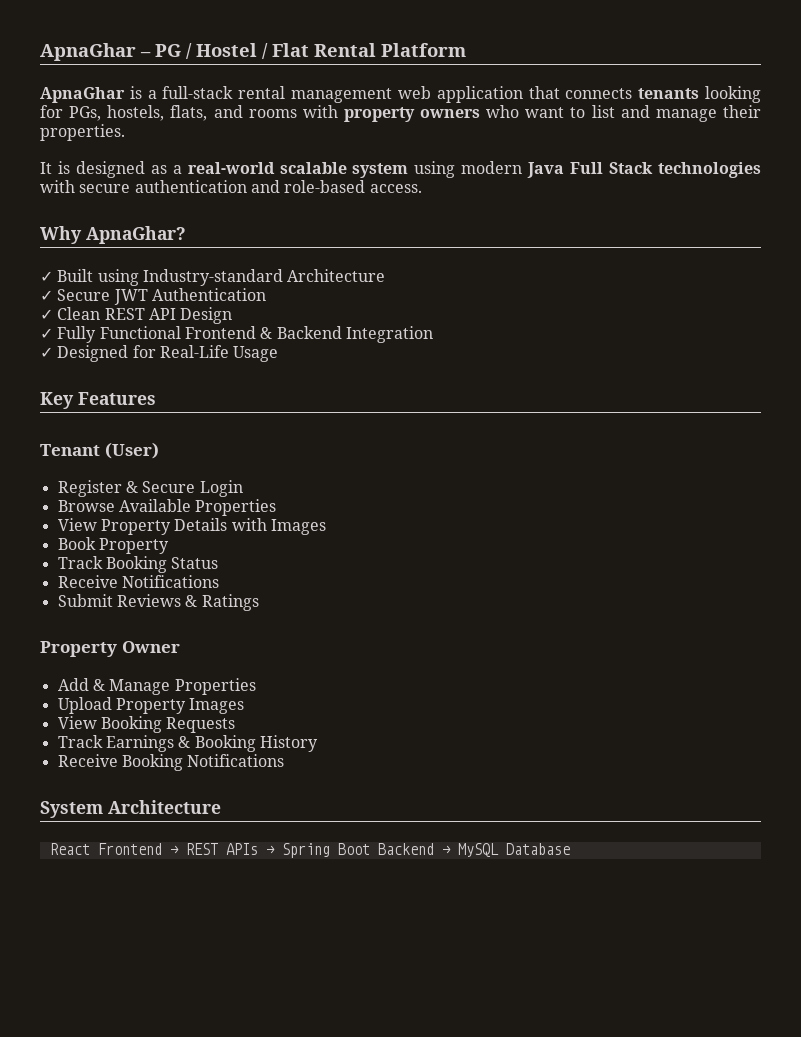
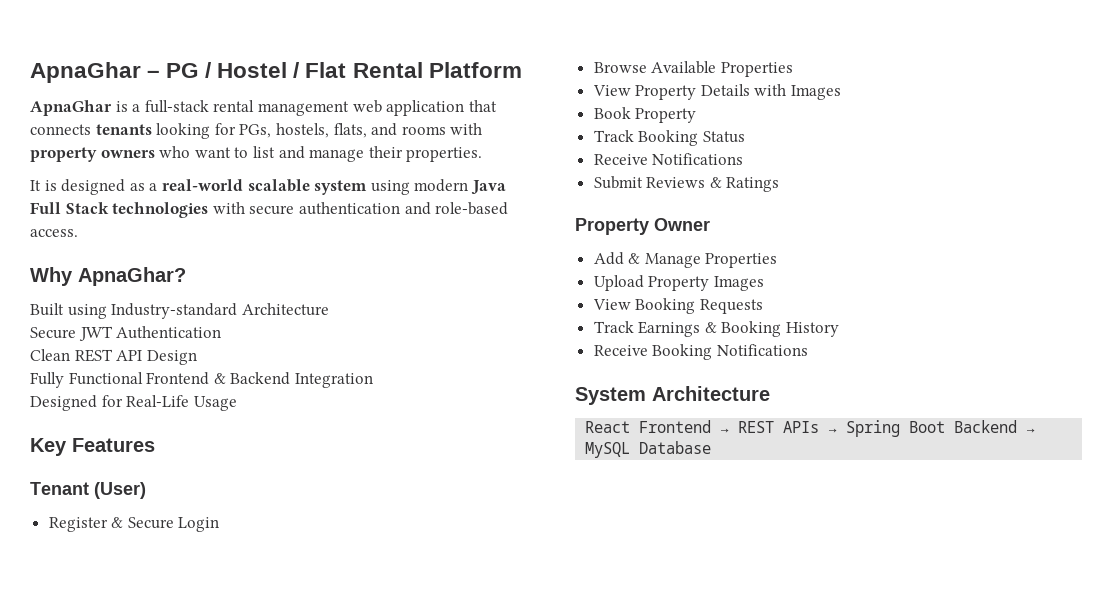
- ✓ Built using Industry-standard Architecture
+ Built using Industry-standard Architecture
- ✓ Secure JWT Authentication
+ Secure JWT Authentication
- ✓ Clean REST API Design
+ Clean REST API Design
- ✓ Fully Functional Frontend & Backend Integration
+ Fully Functional Frontend & Backend Integration
- ✓ Designed for Real-Life Usage
+ Designed for Real-Life Usage

